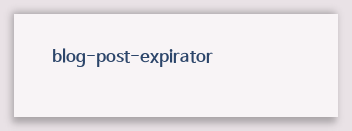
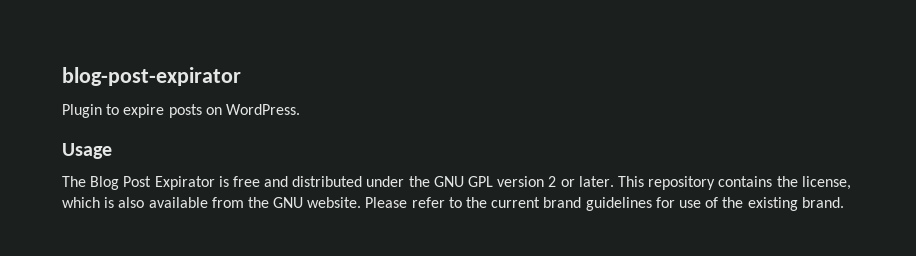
+ Plugin to expire posts on WordPress.
+ Usage
+ The Blog Post Expirator is free and distributed under the GNU GPL version 2 or later. This repository contains the license, which is also available from the GNU website. Please refer to the current brand guidelines for use of the existing brand.

